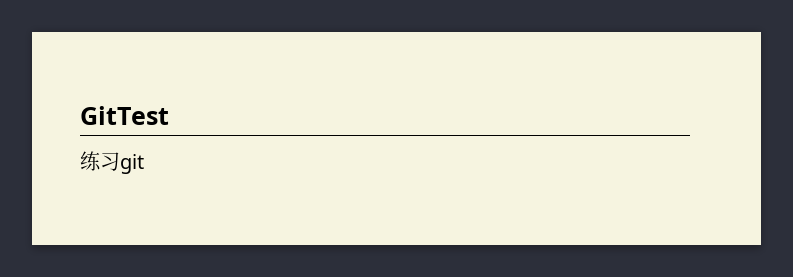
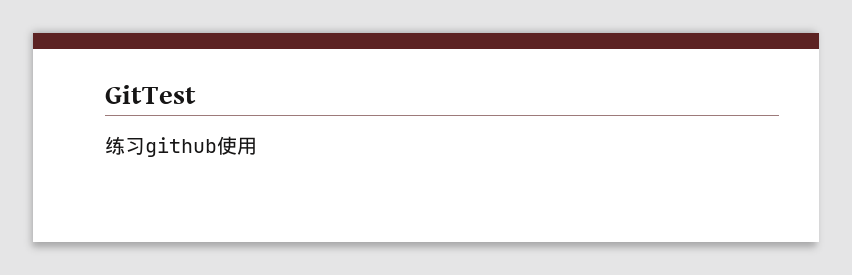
- 练习git
+ 练习github使用

